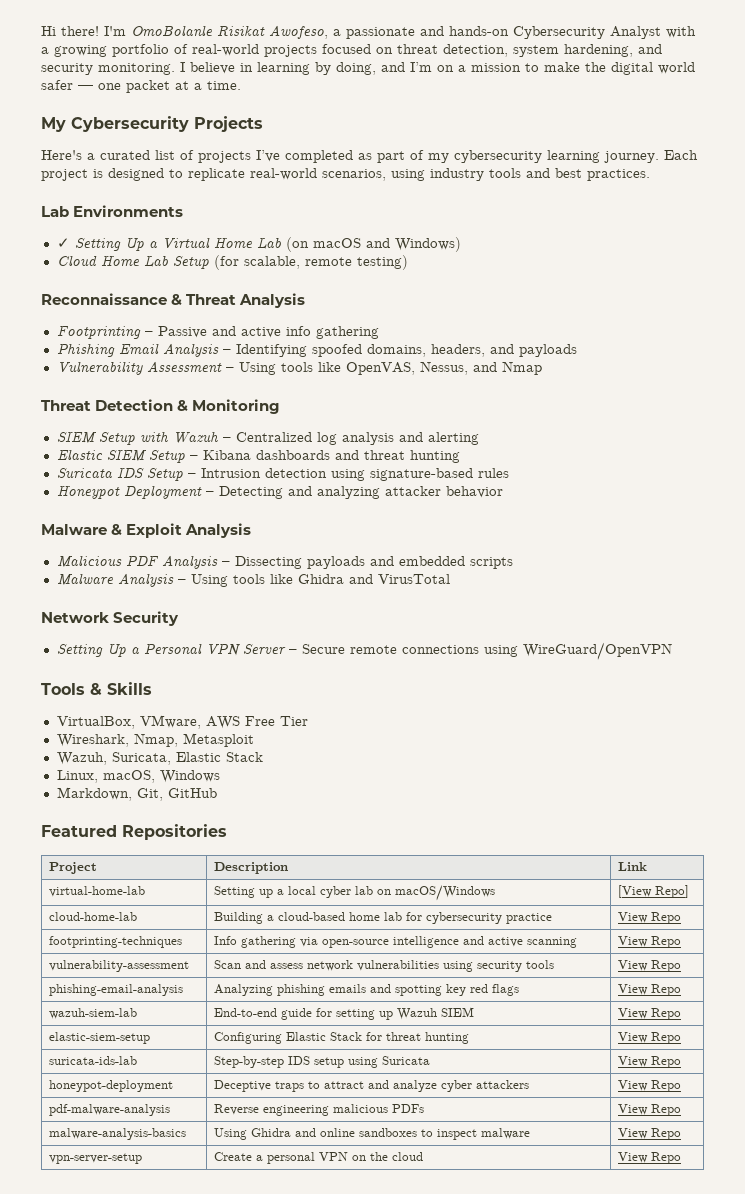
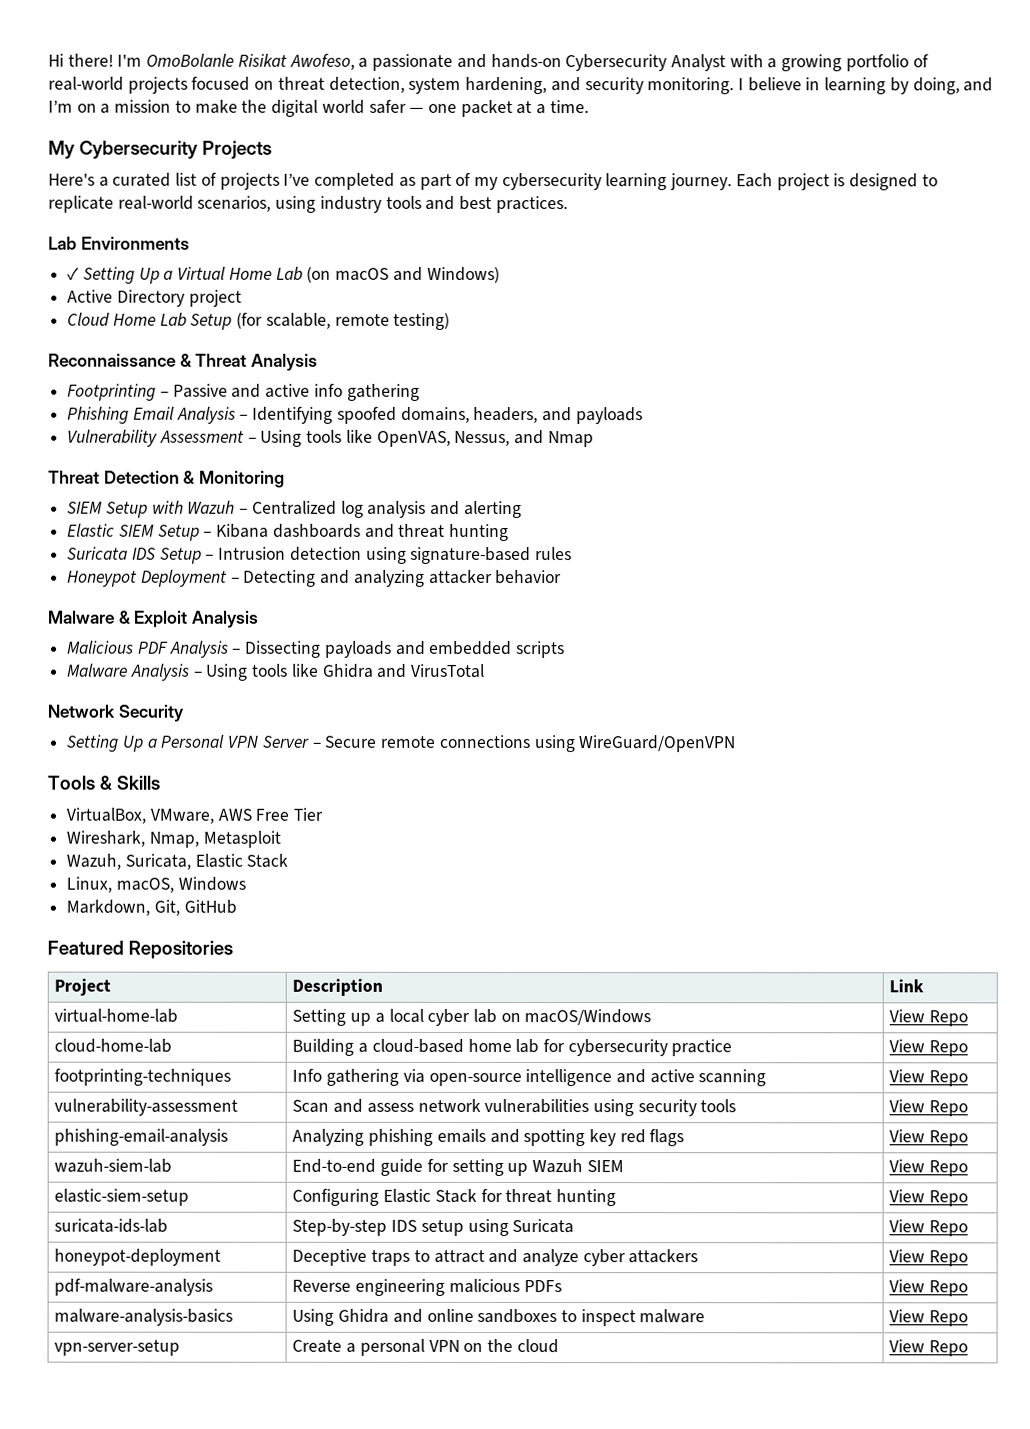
+ Active Directory project
- virtual-home-lab | Setting up a local cyber lab on macOS/Windows | [View Repo]
+ virtual-home-lab | Setting up a local cyber lab on macOS/Windows | View Repo

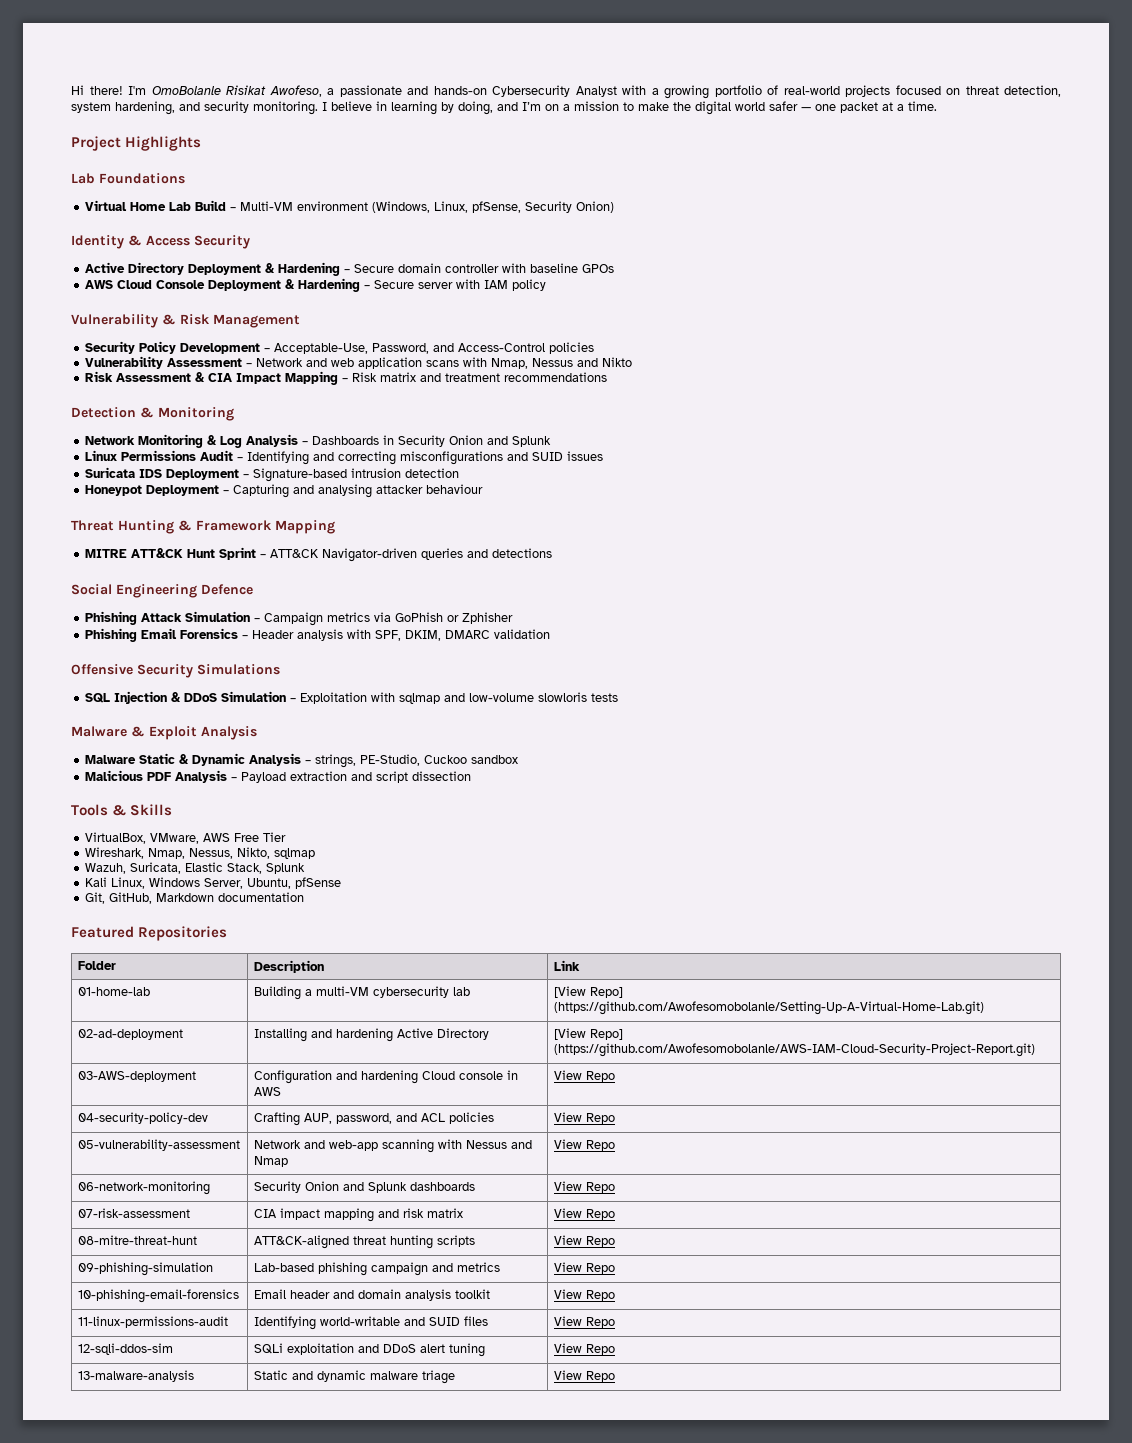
- My Cybersecurity Projects
- Here's a curated list of projects I’ve completed as part of my cybersecurity learning journey. Each project is designed to replicate real-world scenarios, using industry tools and best practices.
- Lab Environments
- ✓ Setting Up a Virtual Home Lab (on macOS and Windows)
- Active Directory project
- Cloud Home Lab Setup (for scalable, remote testing)
- Reconnaissance & Threat Analysis
- Footprinting – Passive and active info gathering
- Phishing Email Analysis – Identifying spoofed domains, headers, and payloads
- Vulnerability Assessment – Using tools like OpenVAS, Nessus, and Nmap
- Threat Detection & Monitoring
- SIEM Setup with Wazuh – Centralized log analysis and alerting
- Elastic SIEM Setup – Kibana dashboards and threat hunting
- Suricata IDS Setup – Intrusion detection using signature-based rules
- Honeypot Deployment – Detecting and analyzing attacker behavior
+ Project Highlights
+ Lab Foundations
+ Virtual Home Lab Build – Multi-VM environment (Windows, Linux, pfSense, Security Onion)
+ Identity & Access Security
+ Active Directory Deployment & Hardening – Secure domain controller with baseline GPOs
+ AWS Cloud Console Deployment & Hardening – Secure server with IAM policy
+ Vulnerability & Risk Management
+ Security Policy Development – Acceptable-Use, Password, and Access-Control policies
+ Vulnerability Assessment – Network and web application scans with Nmap, Nessus and Nikto
+ Risk Assessment & CIA Impact Mapping – Risk matrix and treatment recommendations
+ Detection & Monitoring
+ Network Monitoring & Log Analysis – Dashboards in Security Onion and Splunk
+ Linux Permissions Audit – Identifying and correcting misconfigurations and SUID issues
+ Suricata IDS Deployment – Signature-based intrusion detection
+ Honeypot Deployment – Capturing and analysing attacker behaviour
+ Threat Hunting & Framework Mapping
+ MITRE ATT&CK Hunt Sprint – ATT&CK Navigator-driven queries and detections
+ Social Engineering Defence
+ Phishing Attack Simulation – Campaign metrics via GoPhish or Zphisher
+ Phishing Email Forensics – Header analysis with SPF, DKIM, DMARC validation
+ Offensive Security Simulations
+ SQL Injection & DDoS Simulation – Exploitation with sqlmap and low-volume slowloris tests
  Malware & Exploit Analysis
- Malicious PDF Analysis – Dissecting payloads and embedded scripts
- Malware Analysis – Using tools like Ghidra and VirusTotal
- Network Security
- Setting Up a Personal VPN Server – Secure remote connections using WireGuard/OpenVPN
+ Malware Static & Dynamic Analysis – strings, PE-Studio, Cuckoo sandbox
+ Malicious PDF Analysis – Payload extraction and script dissection
- Wireshark, Nmap, Metasploit
+ Wireshark, Nmap, Nessus, Nikto, sqlmap
- Wazuh, Suricata, Elastic Stack
- Linux, macOS, Windows
- Markdown, Git, GitHub
+ Wazuh, Suricata, Elastic Stack, Splunk
+ Kali Linux, Windows Server, Ubuntu, pfSense
+ Git, GitHub, Markdown documentation
- Project | Description | Link
+ Folder | Description | Link
- virtual-home-lab | Setting up a local cyber lab on macOS/Windows | View Repo
- cloud-home-lab | Building a cloud-based home lab for cybersecurity practice | View Repo
- footprinting-techniques | Info gathering via open-source intelligence and active scanning | View Repo
- vulnerability-assessment | Scan and assess network vulnerabilities using security tools | View Repo
- phishing-email-analysis | Analyzing phishing emails and spotting key red flags | View Repo
- wazuh-siem-lab | End-to-end guide for setting up Wazuh SIEM | View Repo
- elastic-siem-setup | Configuring Elastic Stack for threat hunting | View Repo
- suricata-ids-lab | Step-by-step IDS setup using Suricata | View Repo
- honeypot-deployment | Deceptive traps to attract and analyze cyber attackers | View Repo
- pdf-malware-analysis | Reverse engineering malicious PDFs | View Repo
- malware-analysis-basics | Using Ghidra and online sandboxes to inspect malware | View Repo
- vpn-server-setup | Create a personal VPN on the cloud | View Repo
+ 01-home-lab | Building a multi-VM cybersecurity lab | [View Repo] (https://github.com/Awofesomobolanle/Setting-Up-A-Virtual-Home-Lab.git)
+ 02-ad-deployment | Installing and hardening Active Directory | [View Repo] (https://github.com/Awofesomobolanle/AWS-IAM-Cloud-Security-Project-Report.git)
+ 03-AWS-deployment | Configuration and hardening Cloud console in AWS | View Repo
+ 04-security-policy-dev | Crafting AUP, password, and ACL policies | View Repo
+ 05-vulnerability-assessment | Network and web-app scanning with Nessus and Nmap | View Repo
+ 06-network-monitoring | Security Onion and Splunk dashboards | View Repo
+ 07-risk-assessment | CIA impact mapping and risk matrix | View Repo
+ 08-mitre-threat-hunt | ATT&CK-aligned threat hunting scripts | View Repo
+ 09-phishing-simulation | Lab-based phishing campaign and metrics | View Repo
+ 10-phishing-email-forensics | Email header and domain analysis toolkit | View Repo
+ 11-linux-permissions-audit | Identifying world-writable and SUID files | View Repo
+ 12-sqli-ddos-sim | SQLi exploitation and DDoS alert tuning | View Repo
+ 13-malware-analysis | Static and dynamic malware triage | View Repo

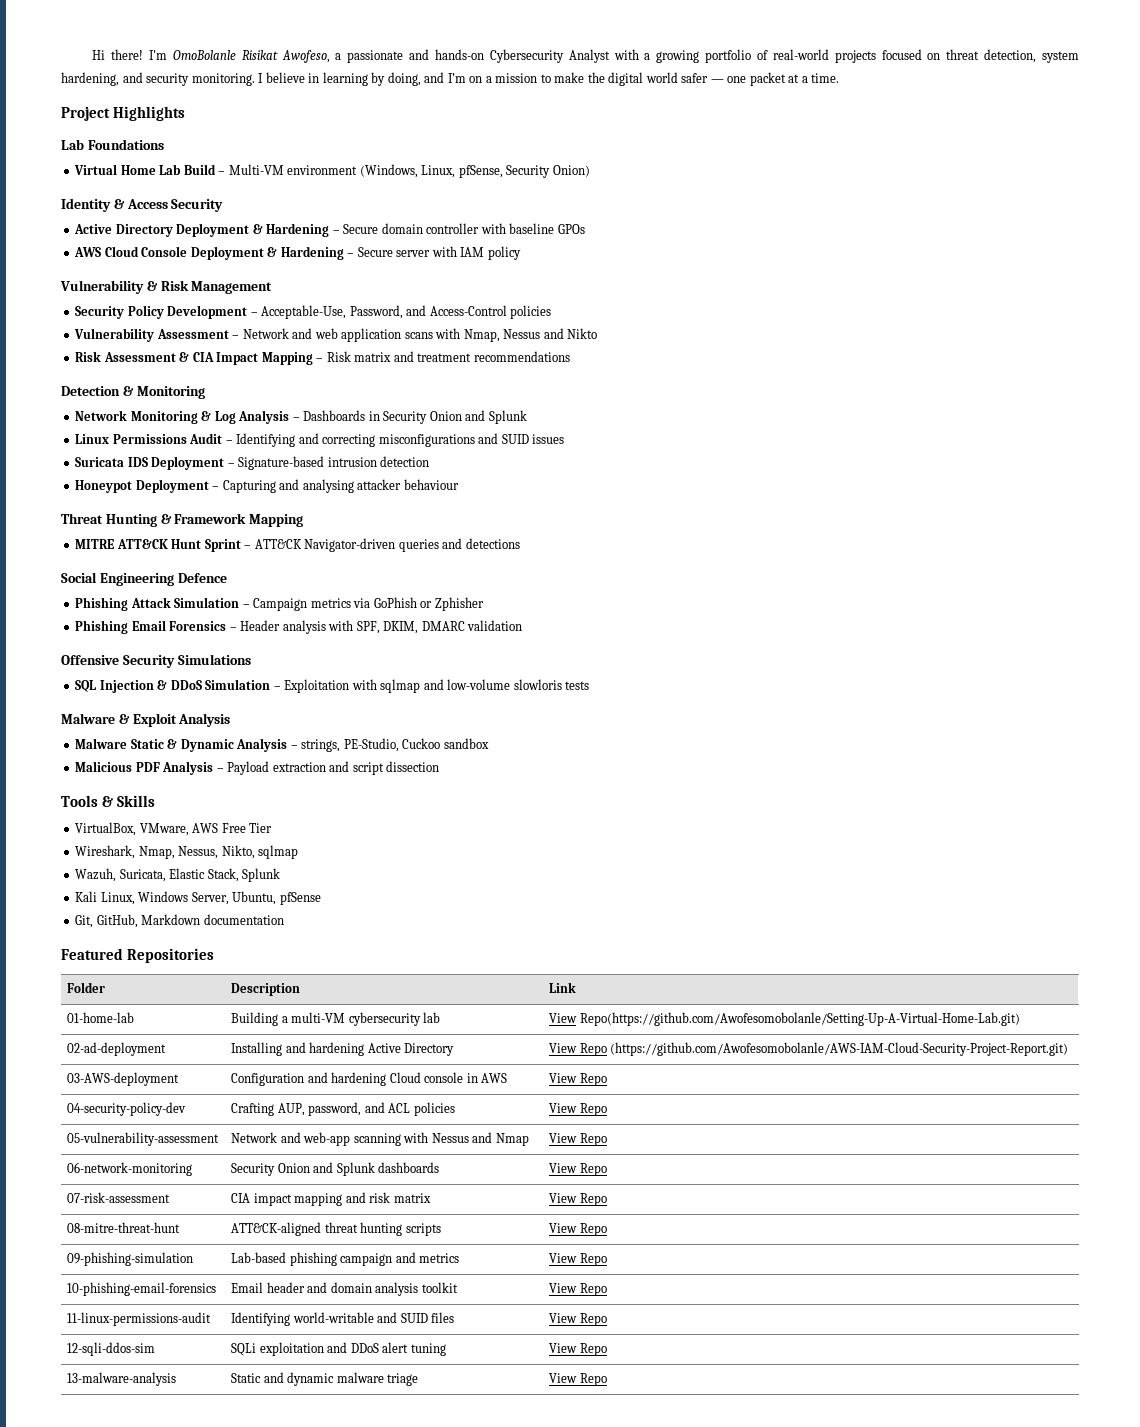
- 01-home-lab | Building a multi-VM cybersecurity lab | [View Repo] (https://github.com/Awofesomobolanle/Setting-Up-A-Virtual-Home-Lab.git)
+ 01-home-lab | Building a multi-VM cybersecurity lab | View Repo(https://github.com/Awofesomobolanle/Setting-Up-A-Virtual-Home-Lab.git)
- 02-ad-deployment | Installing and hardening Active Directory | [View Repo] (https://github.com/Awofesomobolanle/AWS-IAM-Cloud-Security-Project-Report.git)
+ 02-ad-deployment | Installing and hardening Active Directory | View Repo (https://github.com/Awofesomobolanle/AWS-IAM-Cloud-Security-Project-Report.git)

